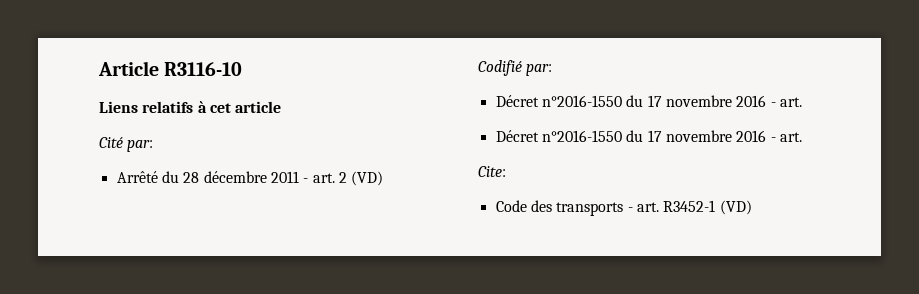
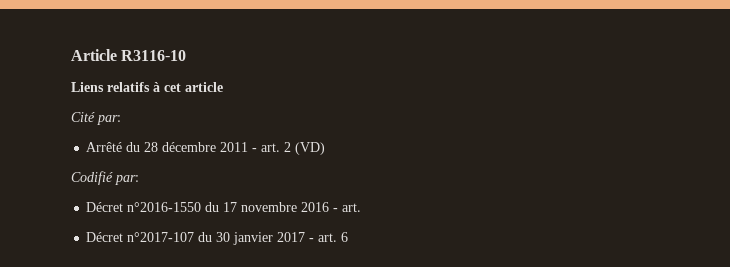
  Codifié par:
  Décret n°2016-1550 du 17 novembre 2016 - art.
- Décret n°2016-1550 du 17 novembre 2016 - art.
- Cite:
- Code des transports - art. R3452-1 (VD)
+ Décret n°2017-107 du 30 janvier 2017 - art. 6

